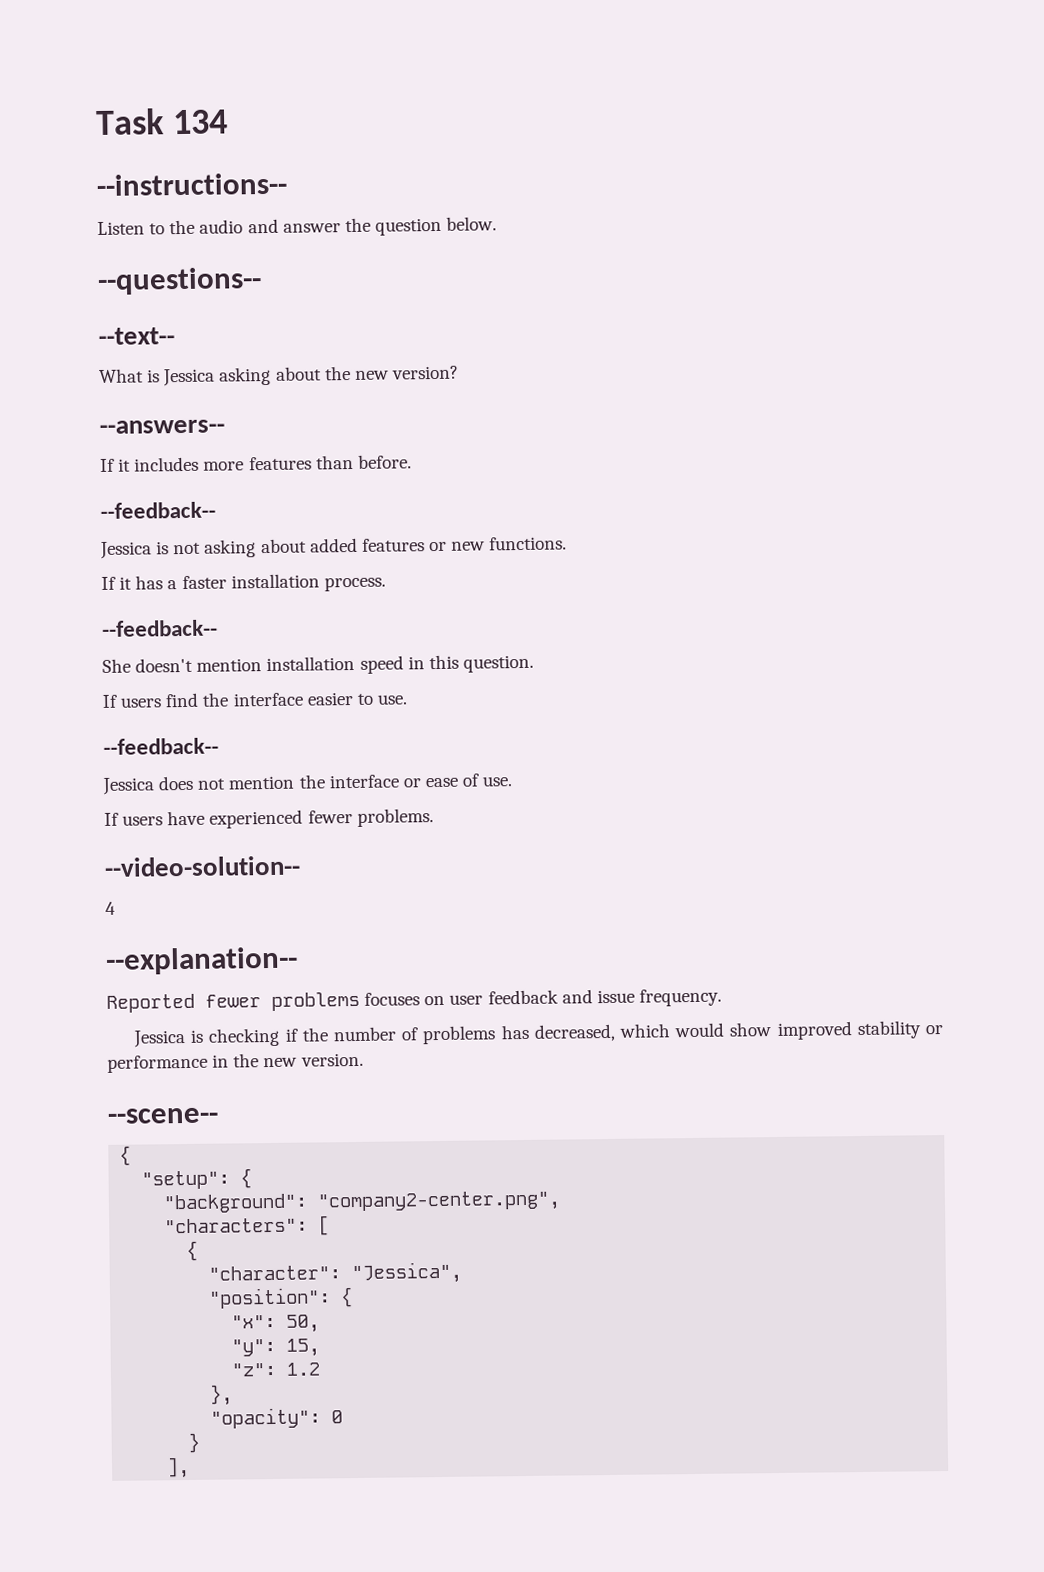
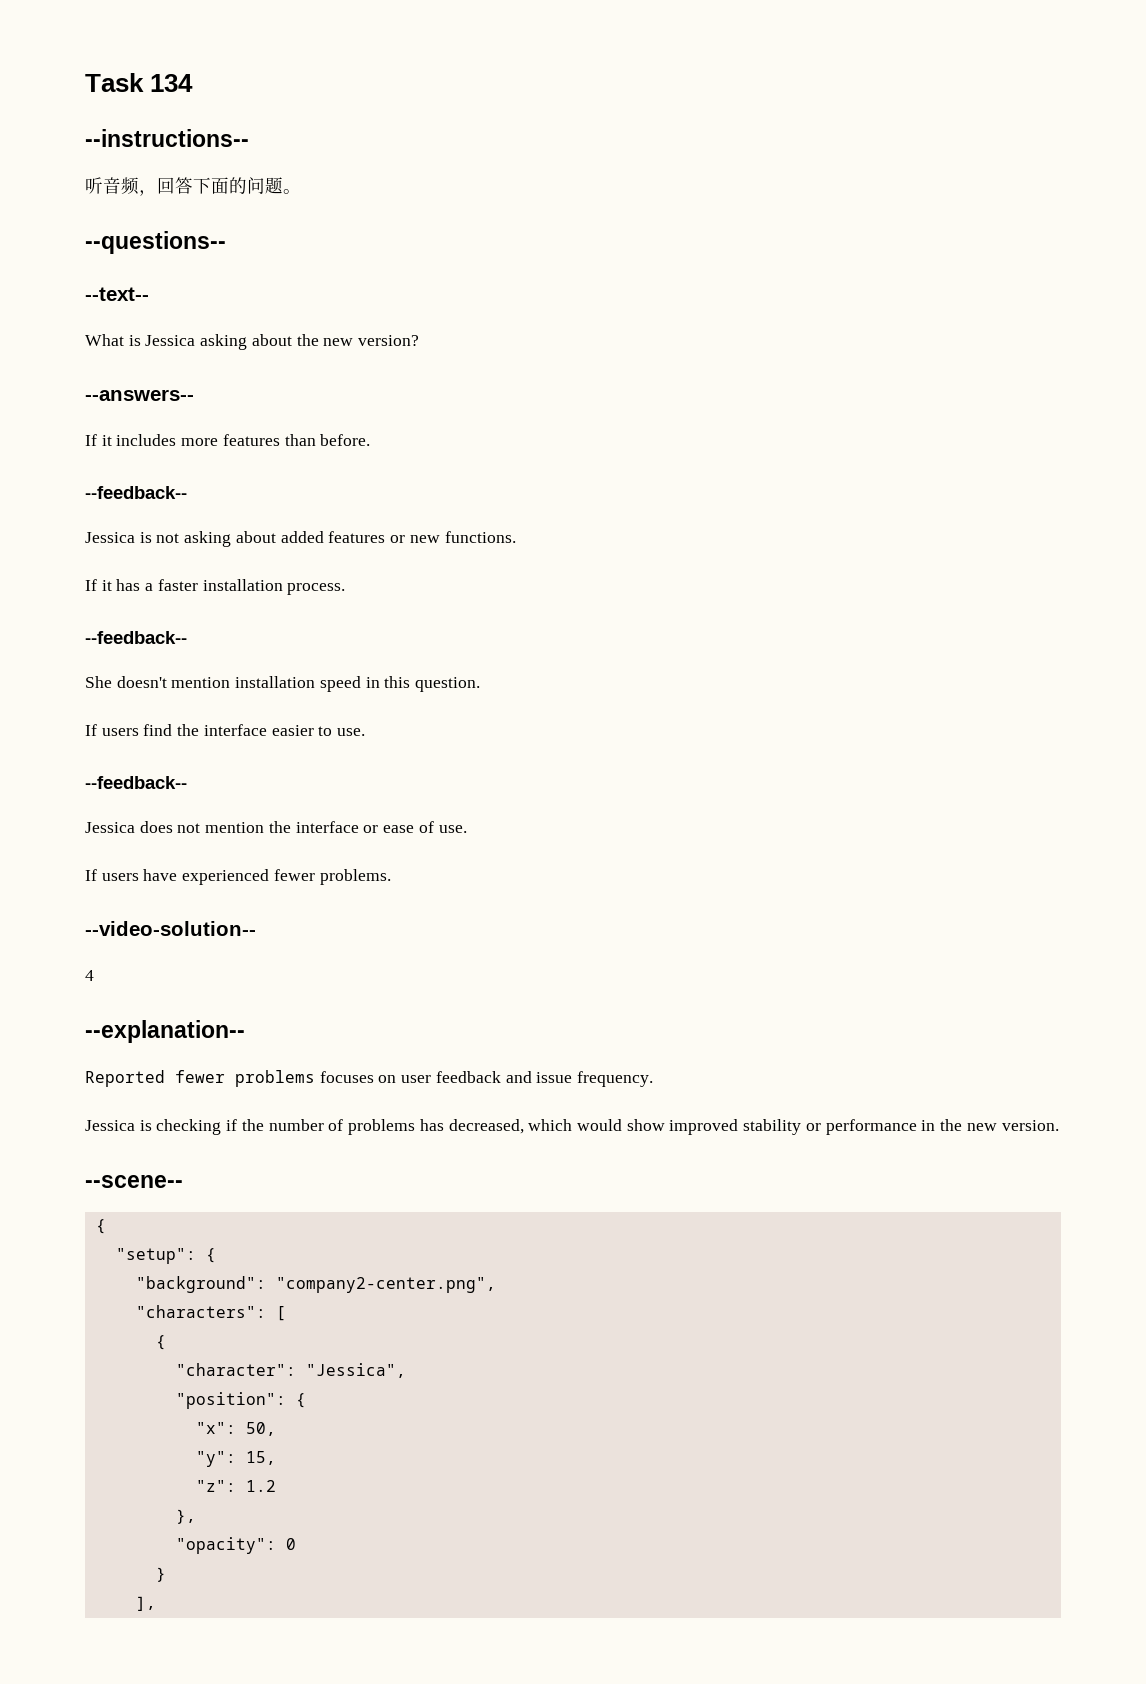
- Listen to the audio and answer the question below.
+ 听音频，回答下面的问题。

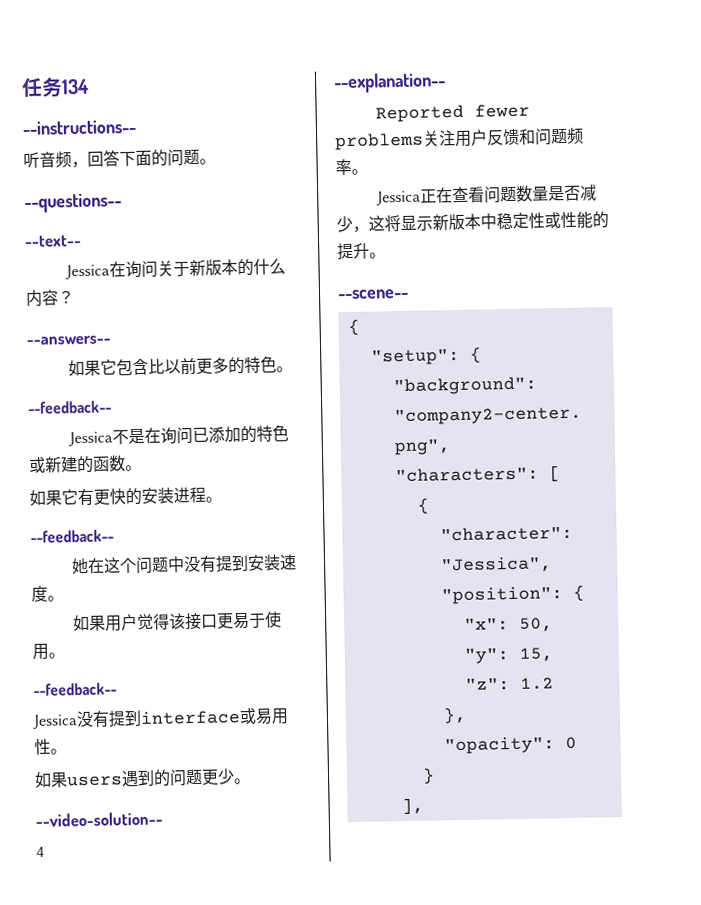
- Task 134
+ 任务134
- What is Jessica asking about the new version?
+ Jessica在询问关于新版本的什么内容？
  --answers--
- If it includes more features than before.
+ 如果它包含比以前更多的特色。
  --feedback--
- Jessica is not asking about added features or new functions.
- If it has a faster installation process.
+ Jessica不是在询问已添加的特色或新建的函数。
+ 如果它有更快的安装进程。
  --feedback--
- She doesn't mention installation speed in this question.
- If users find the interface easier to use.
+ 她在这个问题中没有提到安装速度。
+ 如果用户觉得该接口更易于使用。
  --feedback--
- Jessica does not mention the interface or ease of use.
- If users have experienced fewer problems.
+ Jessica没有提到interface或易用性。
+ 如果users遇到的问题更少。
- Reported fewer problems focuses on user feedback and issue frequency.
- Jessica is checking if the number of problems has decreased, which would show improved stability or performance in the new version.
+ Reported fewer problems关注用户反馈和问题频率。
+ Jessica正在查看问题数量是否减少，这将显示新版本中稳定性或性能的提升。

